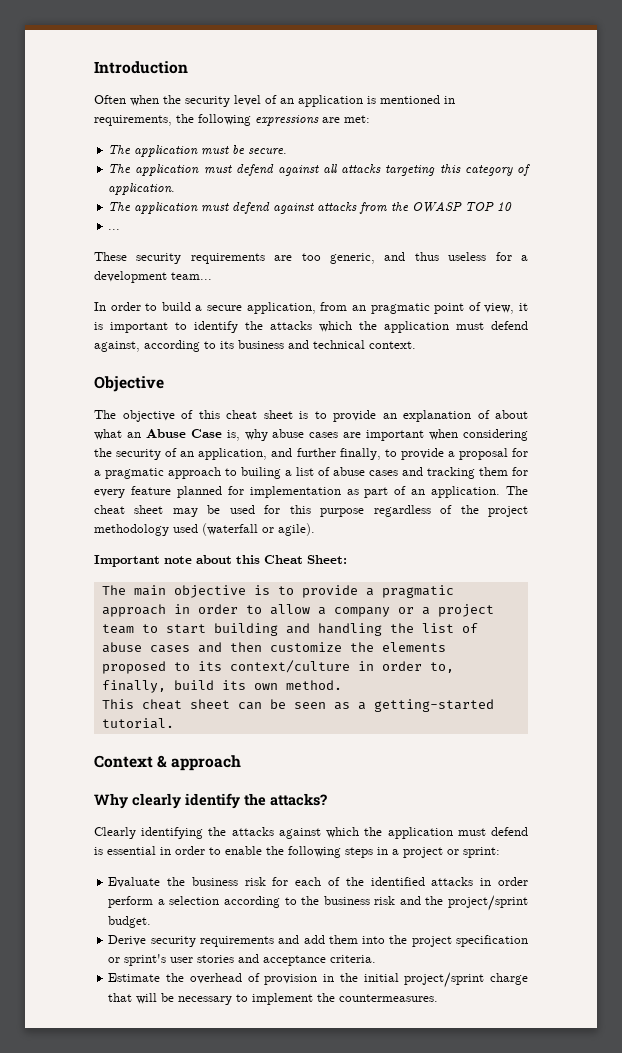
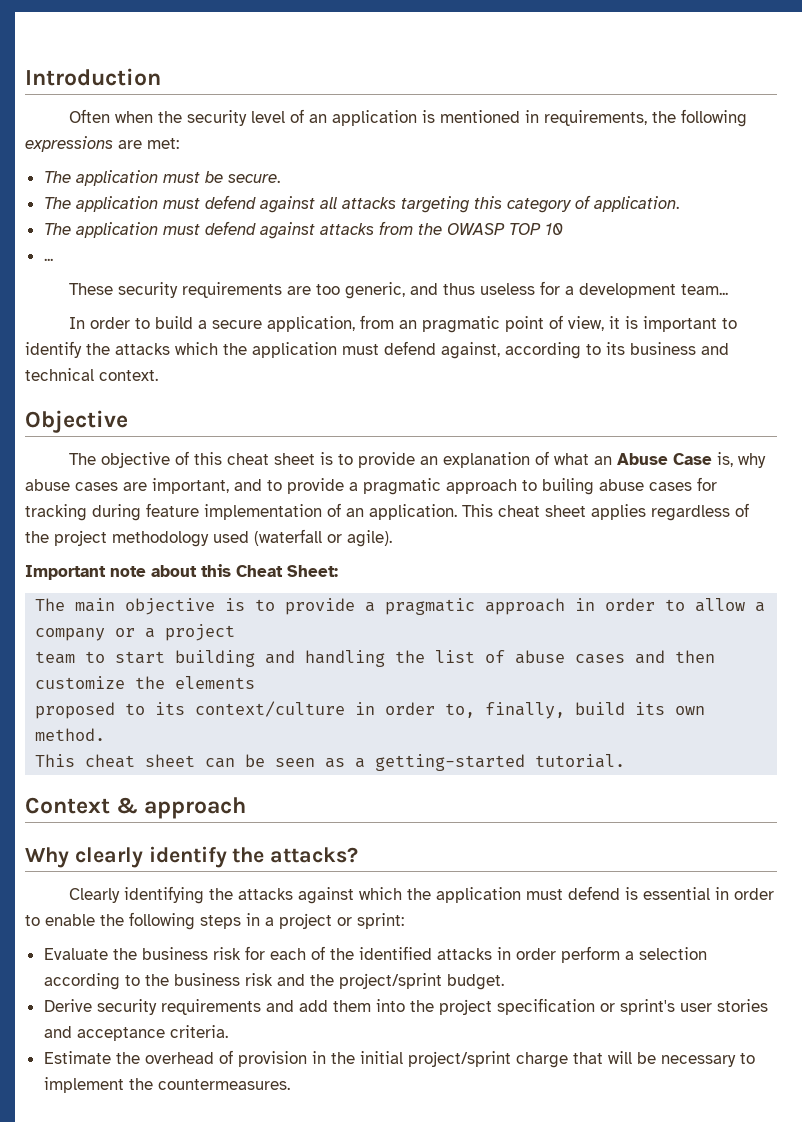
- The objective of this cheat sheet is to provide an explanation of about what an Abuse Case is, why abuse cases are important when considering the security of an application, and further finally, to provide a proposal for a pragmatic approach to builing a list of abuse cases and tracking them for every feature planned for implementation as part of an application.
+ The objective of this cheat sheet is to provide an explanation of what an Abuse Case is, why abuse cases are important, and to provide a pragmatic approach to builing abuse cases for tracking during feature implementation of an application.
- The cheat sheet may be used for this purpose regardless of the project methodology used (waterfall or agile).
+ This cheat sheet applies regardless of the project methodology used (waterfall or agile).

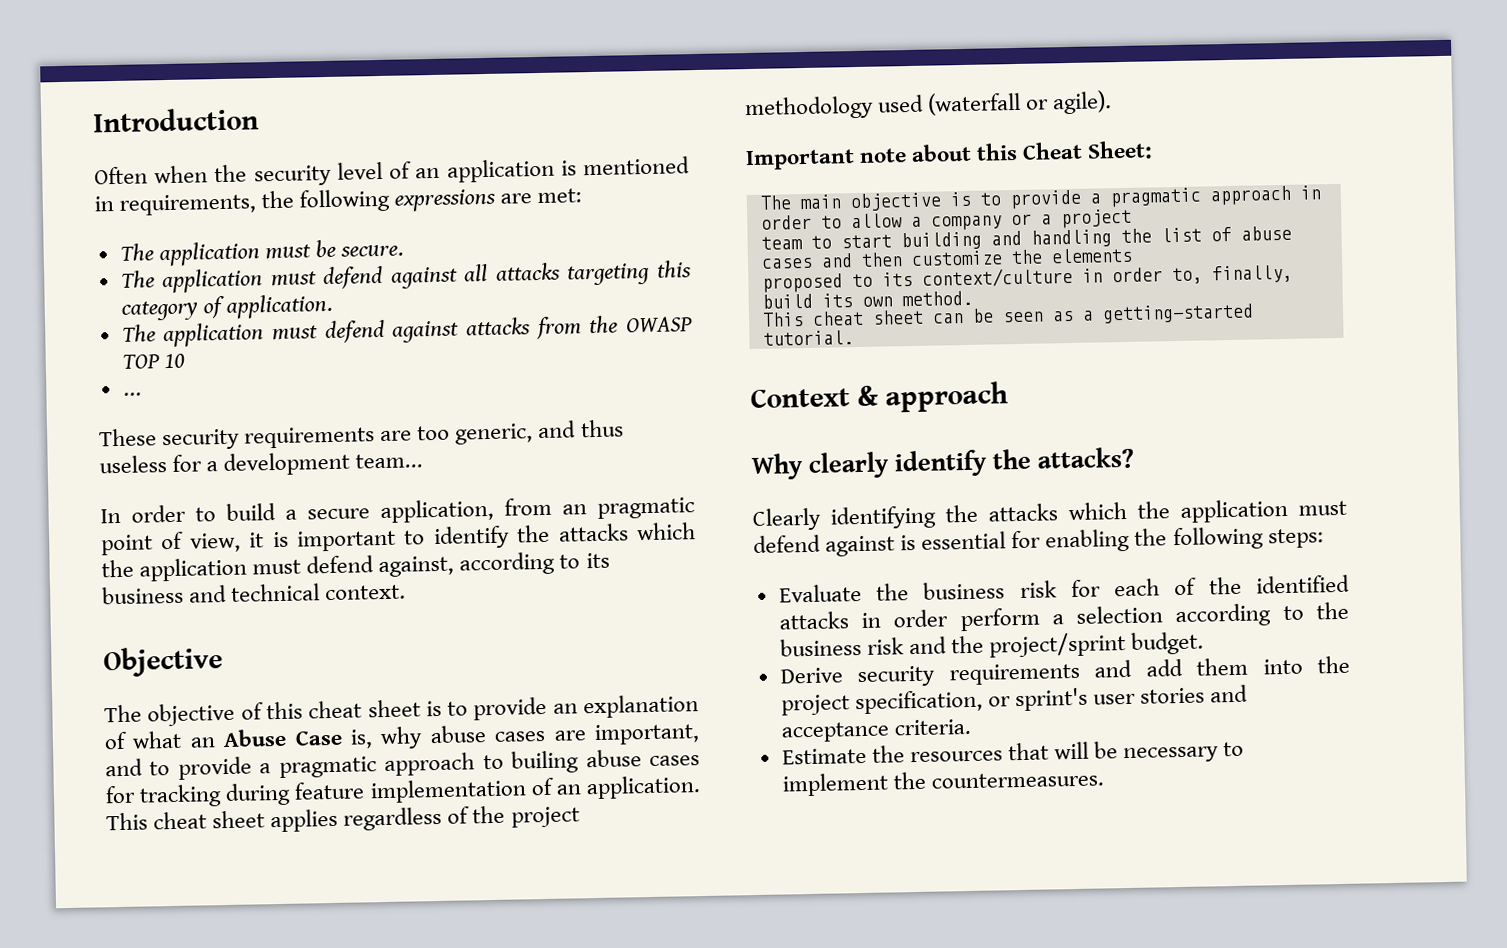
- Clearly identifying the attacks against which the application must defend is essential in order to enable the following steps in a project or sprint:
+ Clearly identifying the attacks which the application must defend against is essential for enabling the following steps:
- Derive security requirements and add them into the project specification or sprint's user stories and acceptance criteria.
+ Derive security requirements and add them into the project specification, or sprint's user stories and acceptance criteria.
- Estimate the overhead of provision in the initial project/sprint charge that will be necessary to implement the countermeasures.
+ Estimate the resources that will be necessary to implement the countermeasures.

